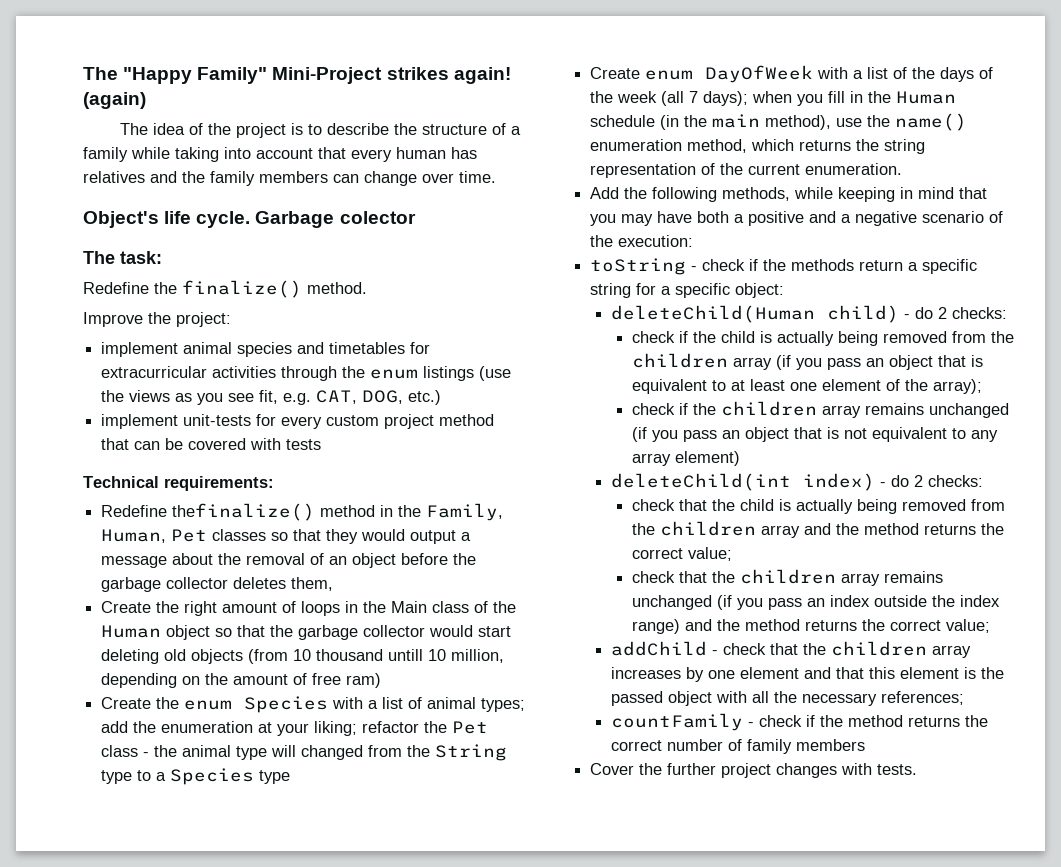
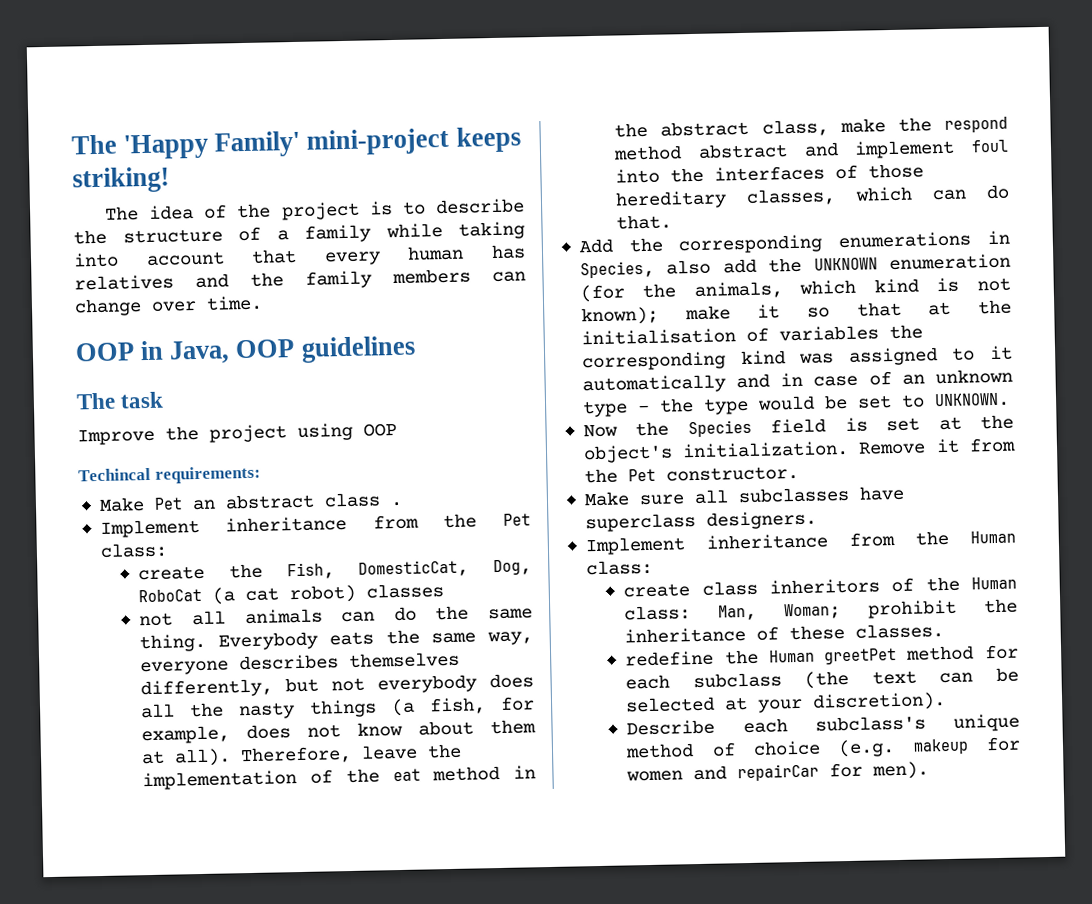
- The "Happy Family" Mini-Project strikes again! (again)
+ The 'Happy Family' mini-project keeps striking!
- Object's life cycle. Garbage colector
- The task:
- Redefine the finalize() method.
- Improve the project:
- implement animal species and timetables for extracurricular activities through the enum listings (use the views as you see fit, e.g. CAT, DOG, etc.)
- implement unit-tests for every custom project method that can be covered with tests
- Technical requirements:
- Redefine thefinalize() method in the Family, Human, Pet classes so that they would output a message about the removal of an object before the garbage collector deletes them,
- Create the right amount of loops in the Main class of the Human object so that the garbage collector would start deleting old objects (from 10 thousand untill 10 million, depending on the amount of free ram)
- Create the enum Species with a list of animal types; add the enumeration at your liking; refactor the Pet class - the animal type will changed from the String type to a Species type
- Create enum DayOfWeek with a list of the days of the week (all 7 days); when you fill in the Human schedule (in the main method), use the name() enumeration method, which returns the string representation of the current enumeration.
- Add the following methods, while keeping in mind that you may have both a positive and a negative scenario of the execution:
- toString - check if the methods return a specific string for a specific object:
- deleteChild(Human child) - do 2 checks:
- check if the child is actually being removed from the children array (if you pass an object that is equivalent to at least one element of the array);
- check if the children array remains unchanged (if you pass an object that is not equivalent to any array element)
- deleteChild(int index) - do 2 checks:
- check that the child is actually being removed from the children array and the method returns the correct value;
- check that the children array remains unchanged (if you pass an index outside the index range) and the method returns the correct value;
- addChild - check that the children array increases by one element and that this element is the passed object with all the necessary references;
- countFamily - check if the method returns the correct number of family members
- Cover the further project changes with tests.
+ OOP in Java, OOP guidelines
+ The task
+ Improve the project using OOP
+ Techincal requirements:
+ Make Pet an abstract class .
+ Implement inheritance from the Pet class:
+ create the Fish, DomesticCat, Dog, RoboCat (a cat robot) classes
+ not all animals can do the same thing. Everybody eats the same way, everyone describes themselves differently, but not everybody does all the nasty things (a fish, for example, does not know about them at all). Therefore, leave the implementation of the eat method in the abstract class, make the respond method abstract and implement foul into the interfaces of those hereditary classes, which can do that.
+ Add the corresponding enumerations in Species, also add the UNKNOWN enumeration (for the animals, which kind is not known); make it so that at the initialisation of variables the corresponding kind was assigned to it automatically and in case of an unknown type - the type would be set to UNKNOWN.
+ Now the Species field is set at the object's initialization. Remove it from the Pet constructor.
+ Make sure all subclasses have superclass designers.
+ Implement inheritance from the Human class:
+ create class inheritors of the Human class: Man, Woman; prohibit the inheritance of these classes.
+ redefine the Human greetPet method for each subclass (the text can be selected at your discretion).
+ Describe each subclass's unique method of choice (e.g. makeup for women and repairCar for men).

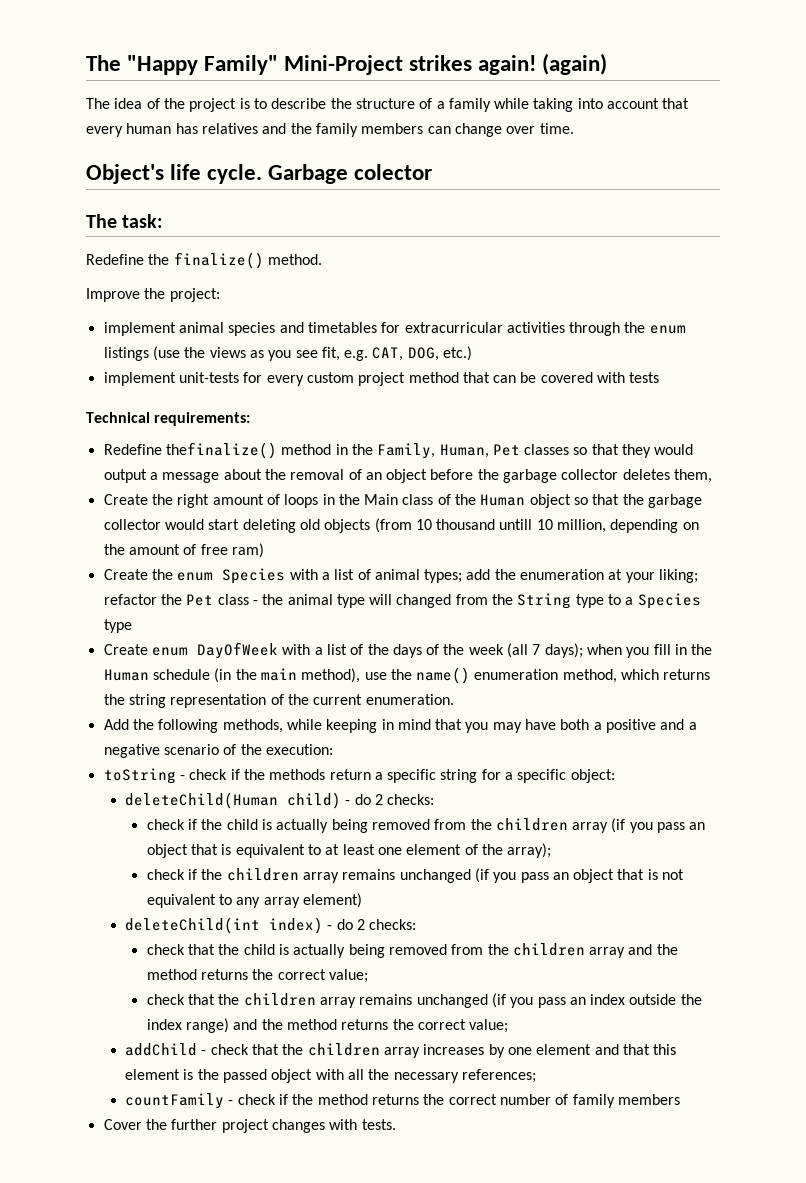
- The 'Happy Family' mini-project keeps striking!
+ The "Happy Family" Mini-Project strikes again! (again)
- OOP in Java, OOP guidelines
- The task
- Improve the project using OOP
- Techincal requirements:
- Make Pet an abstract class .
- Implement inheritance from the Pet class:
- create the Fish, DomesticCat, Dog, RoboCat (a cat robot) classes
- not all animals can do the same thing. Everybody eats the same way, everyone describes themselves differently, but not everybody does all the nasty things (a fish, for example, does not know about them at all). Therefore, leave the implementation of the eat method in the abstract class, make the respond method abstract and implement foul into the interfaces of those hereditary classes, which can do that.
- Add the corresponding enumerations in Species, also add the UNKNOWN enumeration (for the animals, which kind is not known); make it so that at the initialisation of variables the corresponding kind was assigned to it automatically and in case of an unknown type - the type would be set to UNKNOWN.
- Now the Species field is set at the object's initialization. Remove it from the Pet constructor.
- Make sure all subclasses have superclass designers.
- Implement inheritance from the Human class:
- create class inheritors of the Human class: Man, Woman; prohibit the inheritance of these classes.
- redefine the Human greetPet method for each subclass (the text can be selected at your discretion).
- Describe each subclass's unique method of choice (e.g. makeup for women and repairCar for men).
+ Object's life cycle. Garbage colector
+ The task:
+ Redefine the finalize() method.
+ Improve the project:
+ implement animal species and timetables for extracurricular activities through the enum listings (use the views as you see fit, e.g. CAT, DOG, etc.)
+ implement unit-tests for every custom project method that can be covered with tests
+ Technical requirements:
+ Redefine thefinalize() method in the Family, Human, Pet classes so that they would output a message about the removal of an object before the garbage collector deletes them,
+ Create the right amount of loops in the Main class of the Human object so that the garbage collector would start deleting old objects (from 10 thousand untill 10 million, depending on the amount of free ram)
+ Create the enum Species with a list of animal types; add the enumeration at your liking; refactor the Pet class - the animal type will changed from the String type to a Species type
+ Create enum DayOfWeek with a list of the days of the week (all 7 days); when you fill in the Human schedule (in the main method), use the name() enumeration method, which returns the string representation of the current enumeration.
+ Add the following methods, while keeping in mind that you may have both a positive and a negative scenario of the execution:
+ toString - check if the methods return a specific string for a specific object:
+ deleteChild(Human child) - do 2 checks:
+ check if the child is actually being removed from the children array (if you pass an object that is equivalent to at least one element of the array);
+ check if the children array remains unchanged (if you pass an object that is not equivalent to any array element)
+ deleteChild(int index) - do 2 checks:
+ check that the child is actually being removed from the children array and the method returns the correct value;
+ check that the children array remains unchanged (if you pass an index outside the index range) and the method returns the correct value;
+ addChild - check that the children array increases by one element and that this element is the passed object with all the necessary references;
+ countFamily - check if the method returns the correct number of family members
+ Cover the further project changes with tests.

